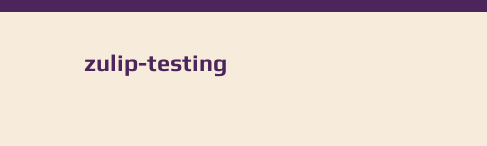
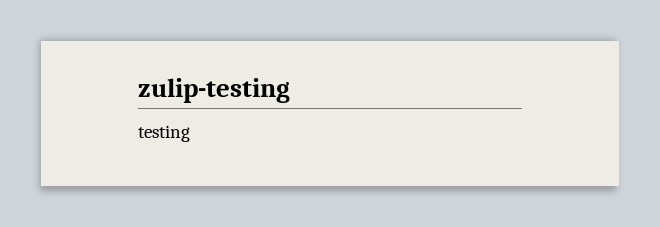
+ testing

